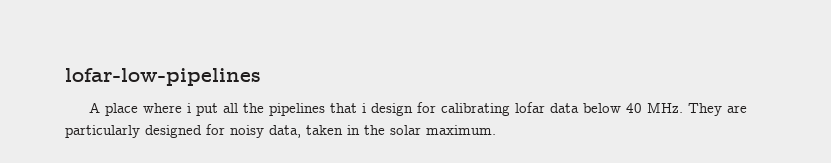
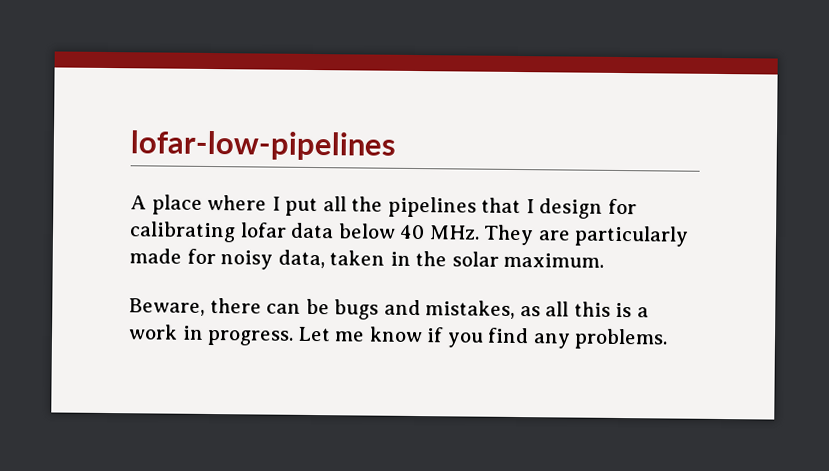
- A place where i put all the pipelines that i design for calibrating lofar data below 40 MHz. They are particularly designed for noisy data, taken in the solar maximum.
+ A place where I put all the pipelines that I design for calibrating lofar data below 40 MHz. They are particularly made for noisy data, taken in the solar maximum.
+ Beware, there can be bugs and mistakes, as all this is a work in progress. Let me know if you find any problems.

